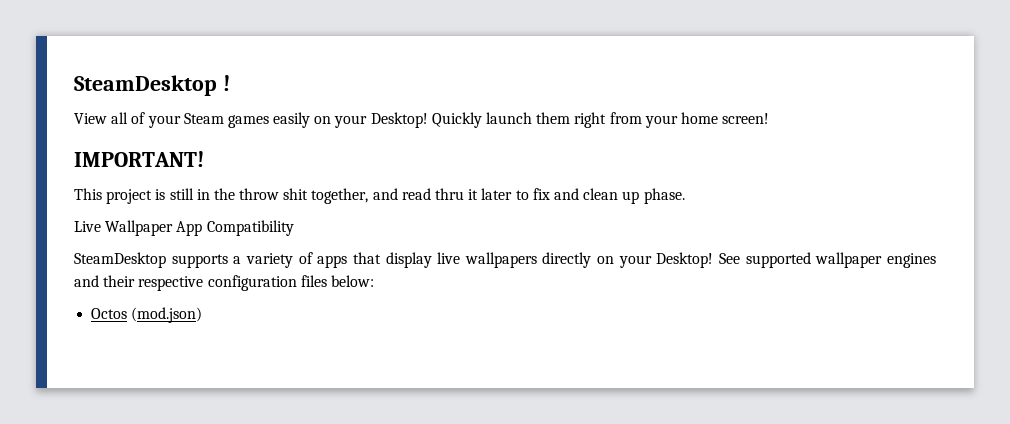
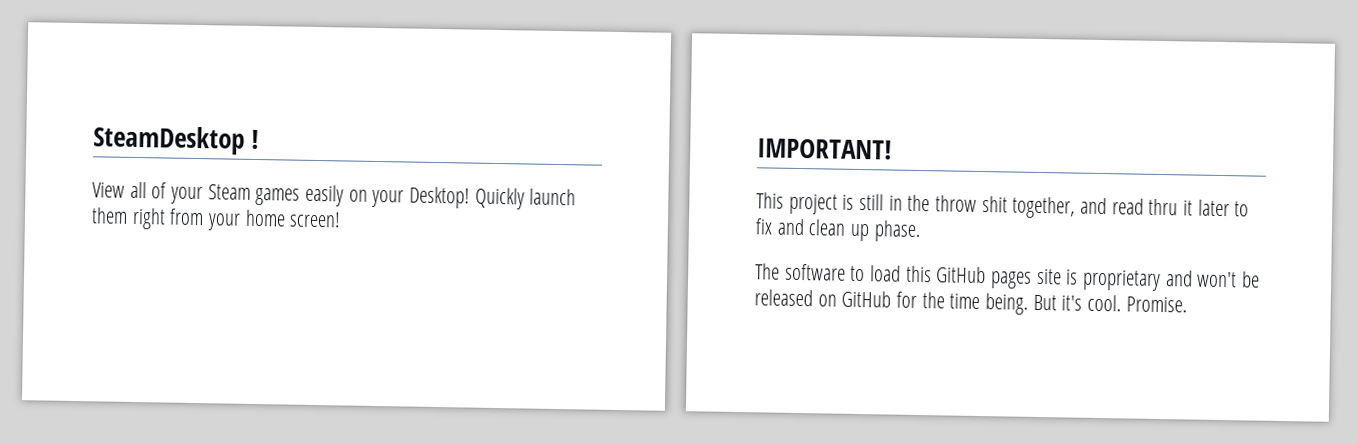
- Live Wallpaper App Compatibility
- SteamDesktop supports a variety of apps that display live wallpapers directly on your Desktop! See supported wallpaper engines and their respective configuration files below:
- Octos (mod.json)
+ The software to load this GitHub pages site is proprietary and won't be released on GitHub for the time being. But it's cool. Promise.

